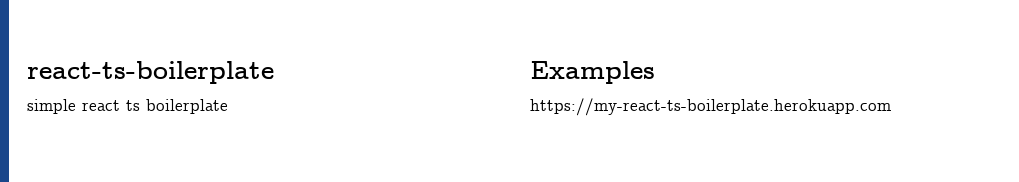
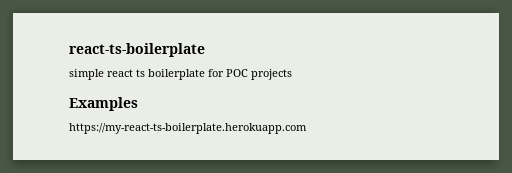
- simple react ts boilerplate
+ simple react ts boilerplate for POC projects

